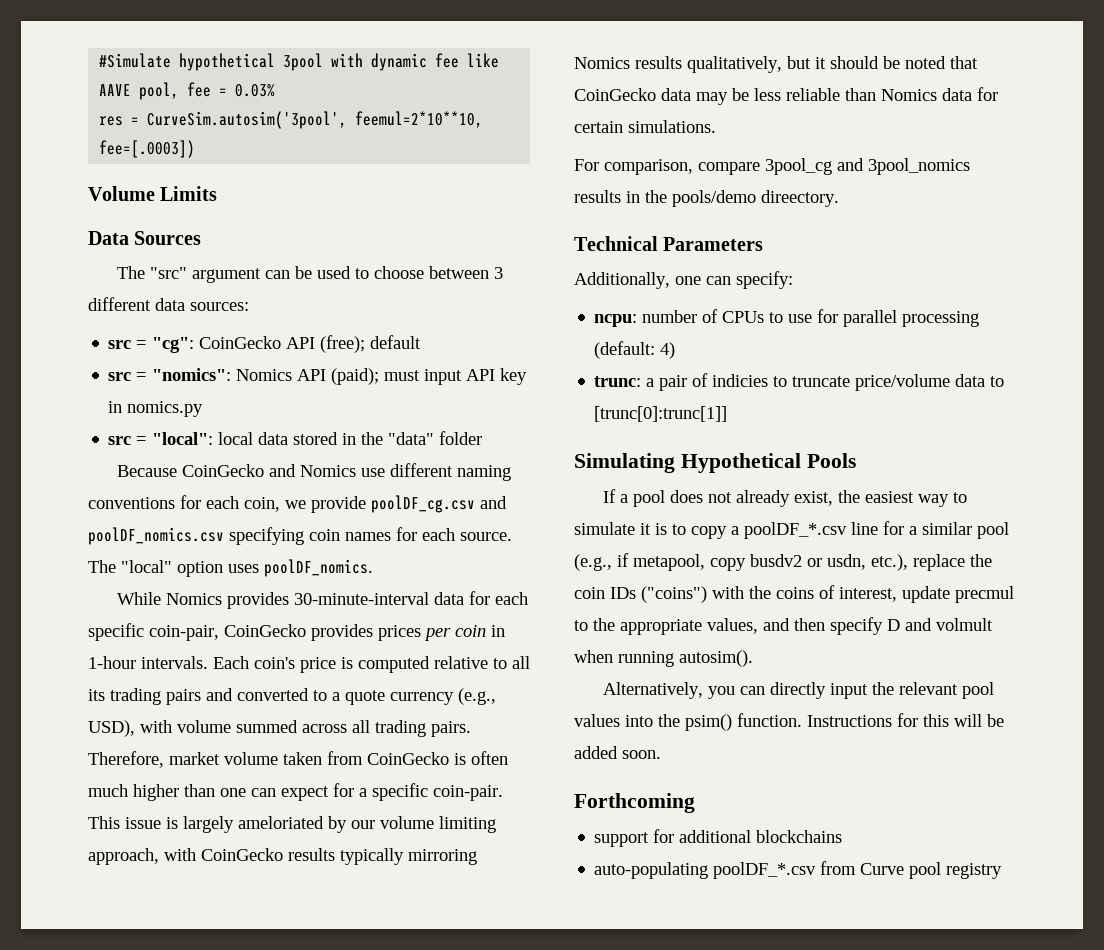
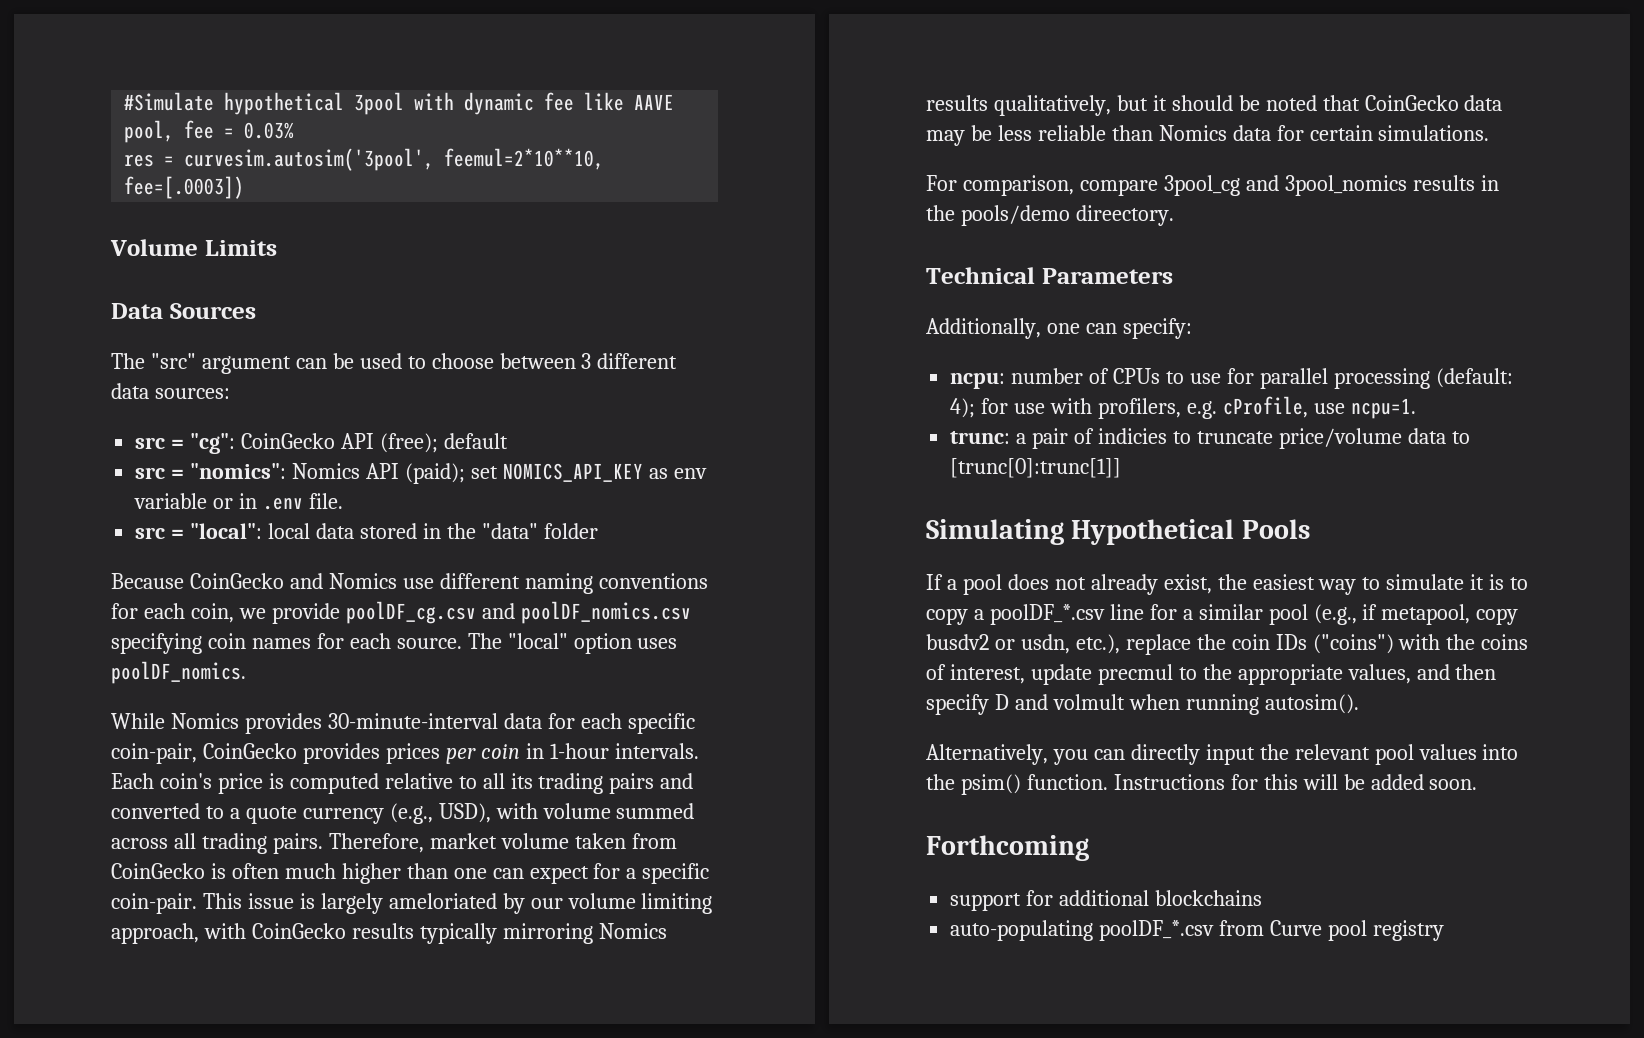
- res = CurveSim.autosim('3pool', feemul=2*10**10, fee=[.0003])
+ res = curvesim.autosim('3pool', feemul=2*10**10, fee=[.0003])
- src = "nomics": Nomics API (paid); must input API key in nomics.py
+ src = "nomics": Nomics API (paid); set NOMICS_API_KEY as env variable or in .env file.
- ncpu: number of CPUs to use for parallel processing (default: 4)
+ ncpu: number of CPUs to use for parallel processing (default: 4); for use with profilers, e.g. cProfile, use ncpu=1.

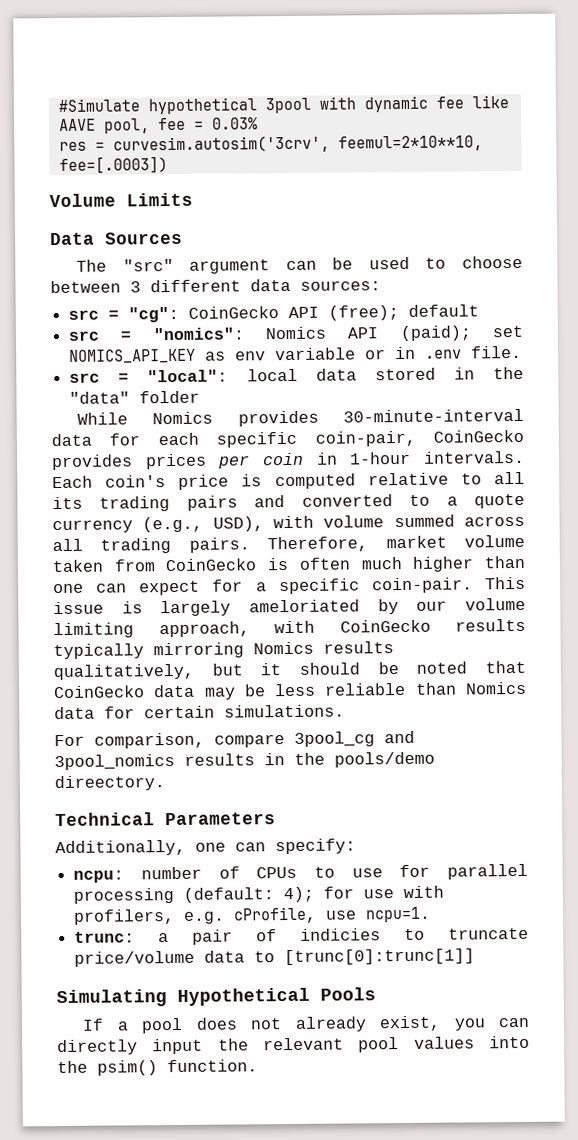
- res = curvesim.autosim('3pool', feemul=2*10**10, fee=[.0003])
+ res = curvesim.autosim('3crv', feemul=2*10**10, fee=[.0003])
- Because CoinGecko and Nomics use different naming conventions for each coin, we provide poolDF_cg.csv and poolDF_nomics.csv specifying coin names for each source. The "local" option uses poolDF_nomics.
- If a pool does not already exist, the easiest way to simulate it is to copy a poolDF_*.csv line for a similar pool (e.g., if metapool, copy busdv2 or usdn, etc.), replace the coin IDs ("coins") with the coins of interest, update precmul to the appropriate values, and then specify D and volmult when running autosim().
- Alternatively, you can directly input the relevant pool values into the psim() function. Instructions for this will be added soon.
- Forthcoming
- support for additional blockchains
- auto-populating poolDF_*.csv from Curve pool registry
+ If a pool does not already exist, you can directly input the relevant pool values into the psim() function.

